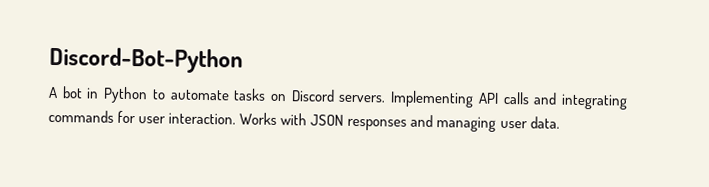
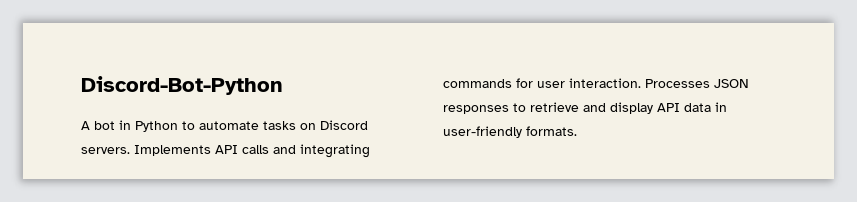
- Implementing API calls and integrating commands for user interaction.
+ Implements API calls and integrating commands for user interaction.
- Works with JSON responses and managing user data.
+ Processes JSON responses to retrieve and display API data in user-friendly formats.

